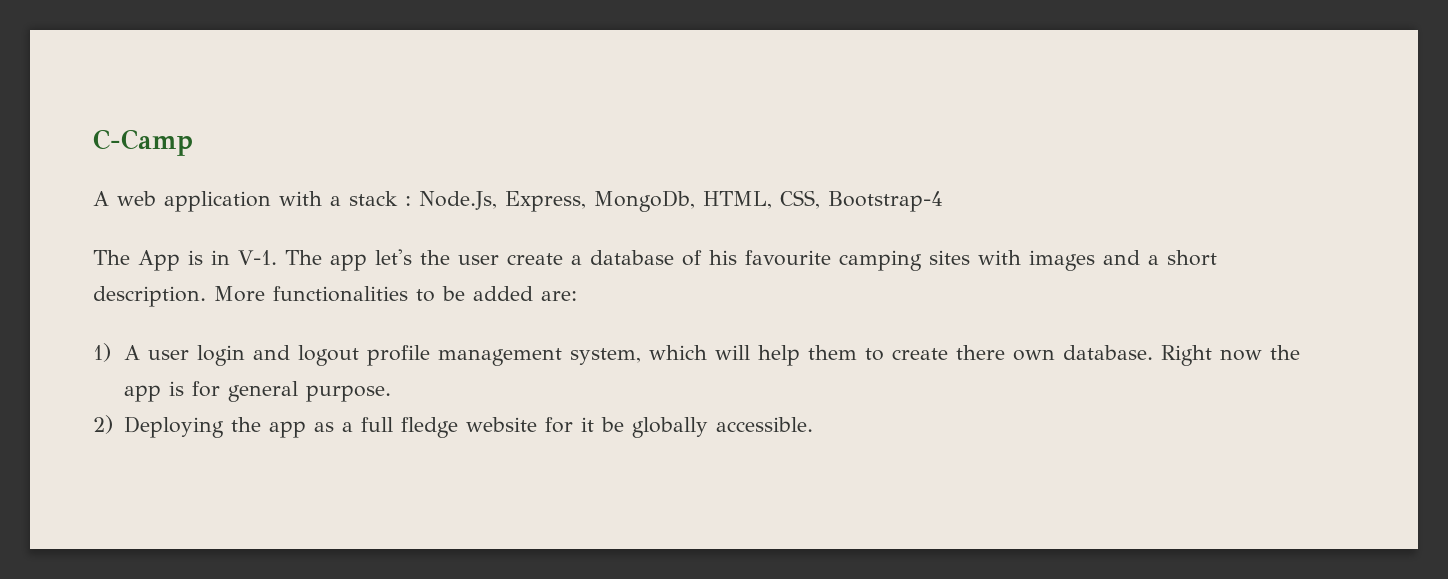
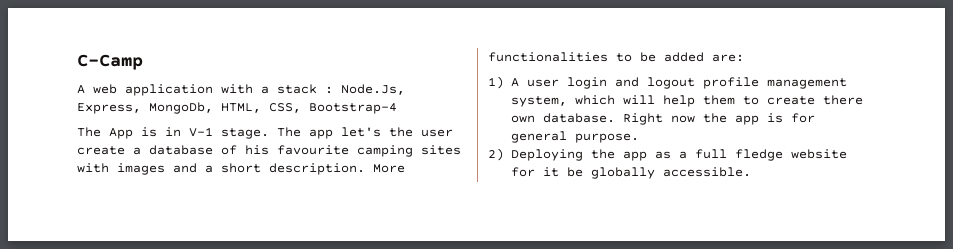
- The App is in V-1. The app let's the user create a database of his favourite camping sites with images and a short description.
+ The App is in V-1 stage. The app let's the user create a database of his favourite camping sites with images and a short description.

